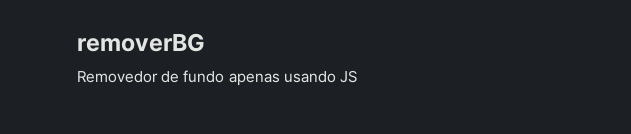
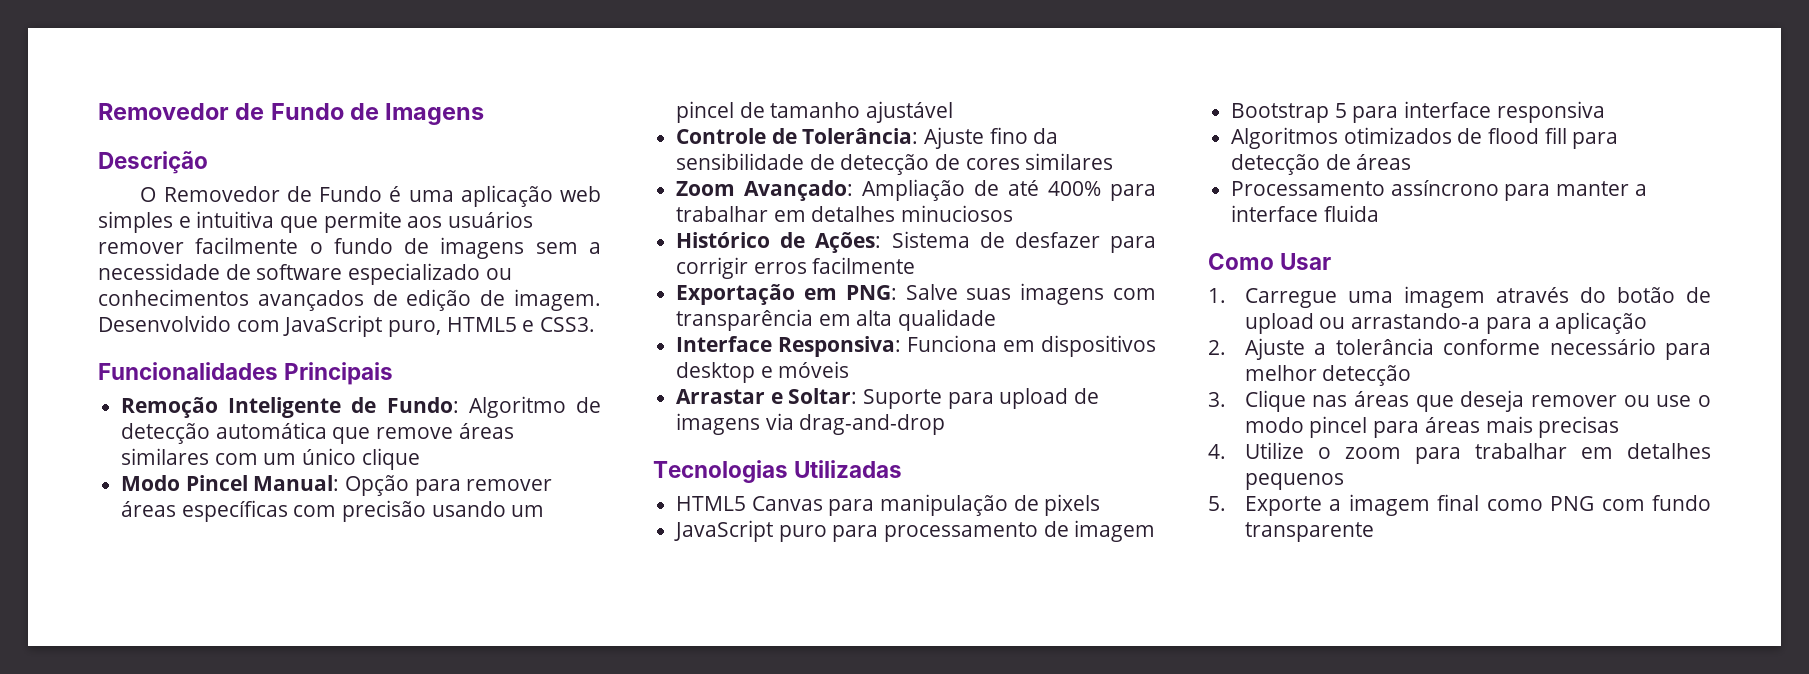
- removerBG
- Removedor de fundo apenas usando JS
+ Removedor de Fundo de Imagens
+ Descrição
+ O Removedor de Fundo é uma aplicação web simples e intuitiva que permite aos usuários remover facilmente o fundo de imagens sem a necessidade de software especializado ou conhecimentos avançados de edição de imagem. Desenvolvido com JavaScript puro, HTML5 e CSS3.
+ Funcionalidades Principais
+ Remoção Inteligente de Fundo: Algoritmo de detecção automática que remove áreas similares com um único clique
+ Modo Pincel Manual: Opção para remover áreas específicas com precisão usando um pincel de tamanho ajustável
+ Controle de Tolerância: Ajuste fino da sensibilidade de detecção de cores similares
+ Zoom Avançado: Ampliação de até 400% para trabalhar em detalhes minuciosos
+ Histórico de Ações: Sistema de desfazer para corrigir erros facilmente
+ Exportação em PNG: Salve suas imagens com transparência em alta qualidade
+ Interface Responsiva: Funciona em dispositivos desktop e móveis
+ Arrastar e Soltar: Suporte para upload de imagens via drag-and-drop
+ Tecnologias Utilizadas
+ HTML5 Canvas para manipulação de pixels
+ JavaScript puro para processamento de imagem
+ Bootstrap 5 para interface responsiva
+ Algoritmos otimizados de flood fill para detecção de áreas
+ Processamento assíncrono para manter a interface fluida
+ Como Usar
+ 1. Carregue uma imagem através do botão de upload ou arrastando-a para a aplicação
+ 2. Ajuste a tolerância conforme necessário para melhor detecção
+ 3. Clique nas áreas que deseja remover ou use o modo pincel para áreas mais precisas
+ 4. Utilize o zoom para trabalhar em detalhes pequenos
+ 5. Exporte a imagem final como PNG com fundo transparente

